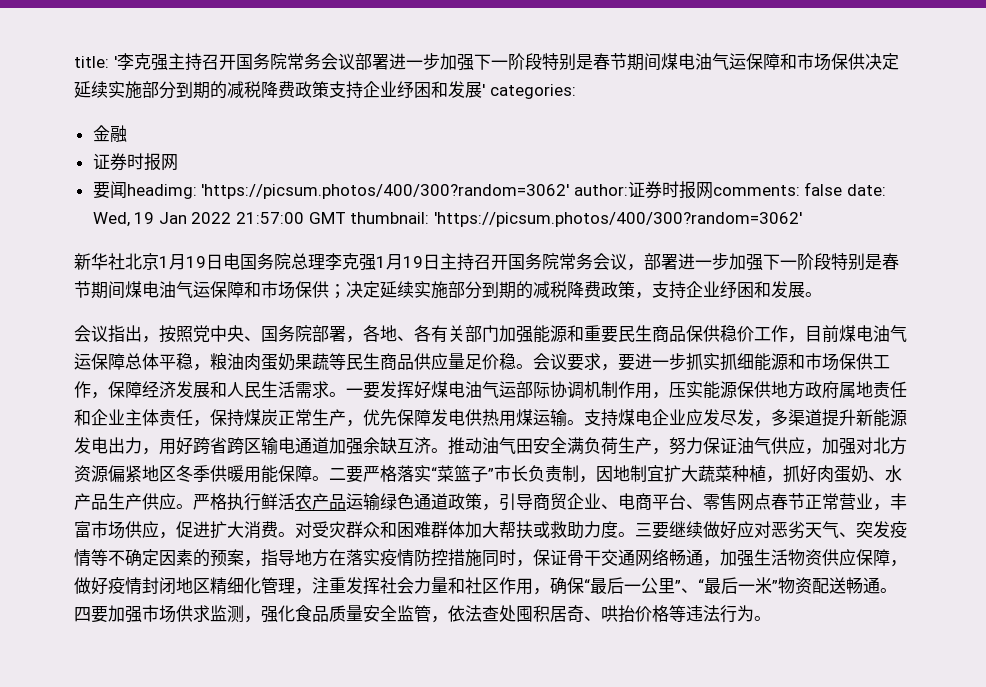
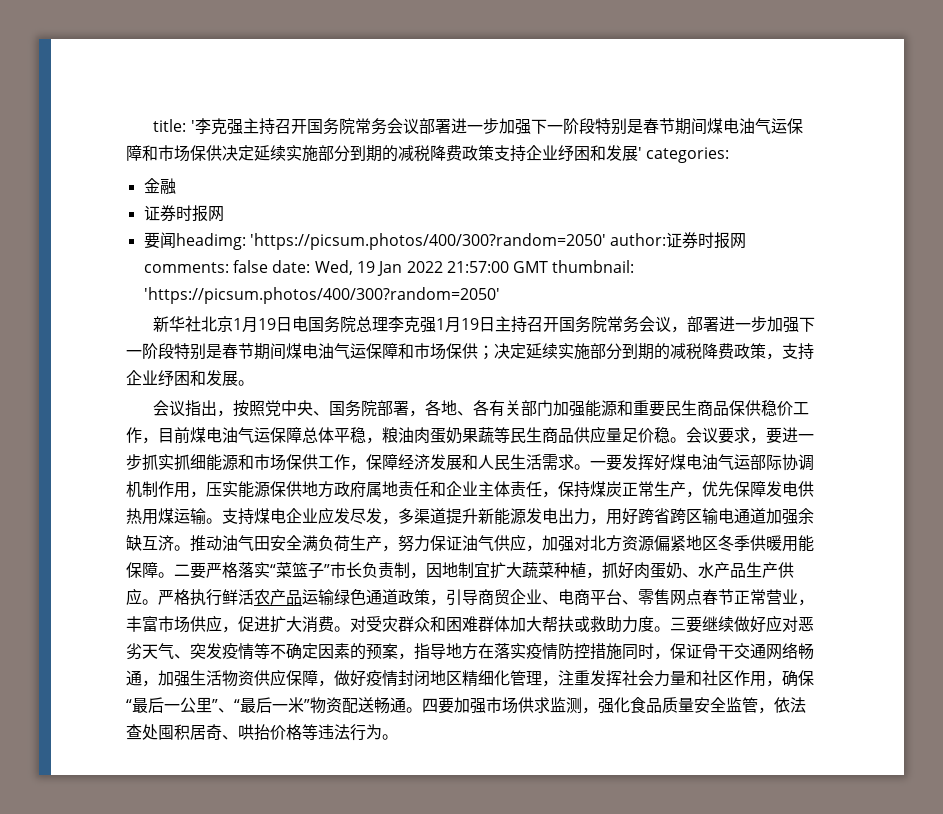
- 要闻headimg: 'https://picsum.photos/400/300?random=3062' author:证券时报网comments: false date: Wed, 19 Jan 2022 21:57:00 GMT thumbnail: 'https://picsum.photos/400/300?random=3062'
+ 要闻headimg: 'https://picsum.photos/400/300?random=2050' author:证券时报网comments: false date: Wed, 19 Jan 2022 21:57:00 GMT thumbnail: 'https://picsum.photos/400/300?random=2050'

